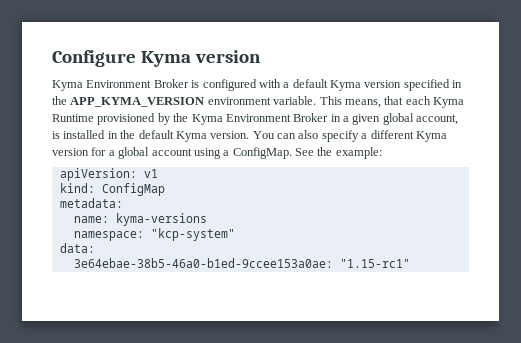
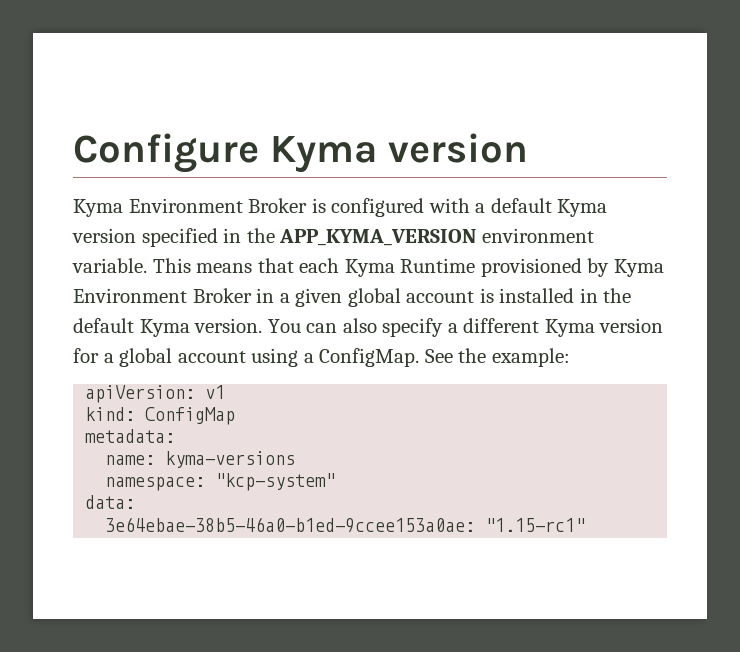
- This means, that each Kyma Runtime provisioned by the Kyma Environment Broker in a given global account, is installed in the default Kyma version.
+ This means that each Kyma Runtime provisioned by Kyma Environment Broker in a given global account is installed in the default Kyma version.

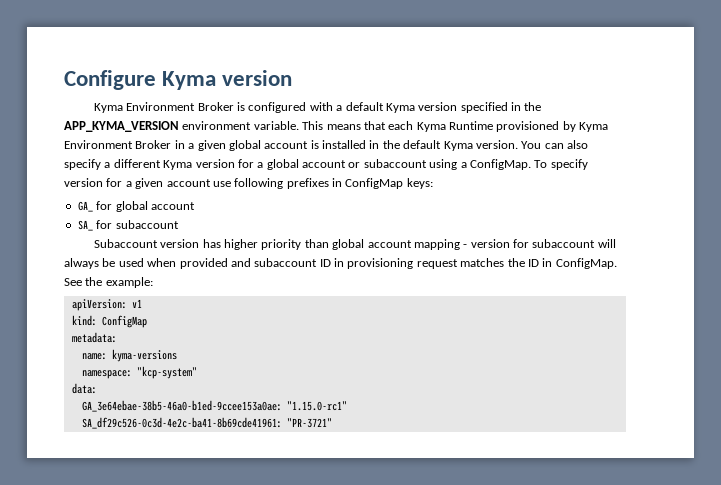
- You can also specify a different Kyma version for a global account using a ConfigMap.
+ You can also specify a different Kyma version for a global account or subaccount using a ConfigMap.
+ To specify version for a given account use following prefixes in ConfigMap keys:
+ GA_ for global account
+ SA_ for subaccount
+ Subaccount version has higher priority than global account mapping - version for subaccount will always be used when provided and subaccount ID in provisioning request matches the ID in ConfigMap.
- 3e64ebae-38b5-46a0-b1ed-9ccee153a0ae: "1.15-rc1"
+ GA_3e64ebae-38b5-46a0-b1ed-9ccee153a0ae: "1.15.0-rc1"
+ SA_df29c526-0c3d-4e2c-ba41-8b69cde41961: "PR-3721"

